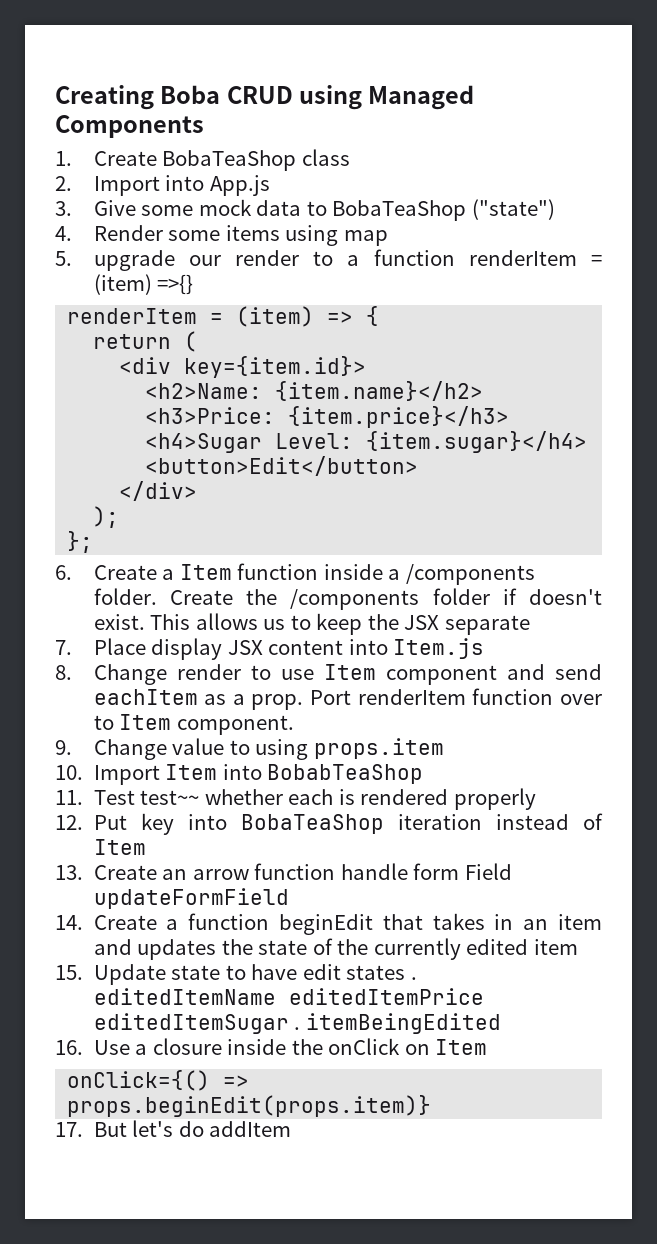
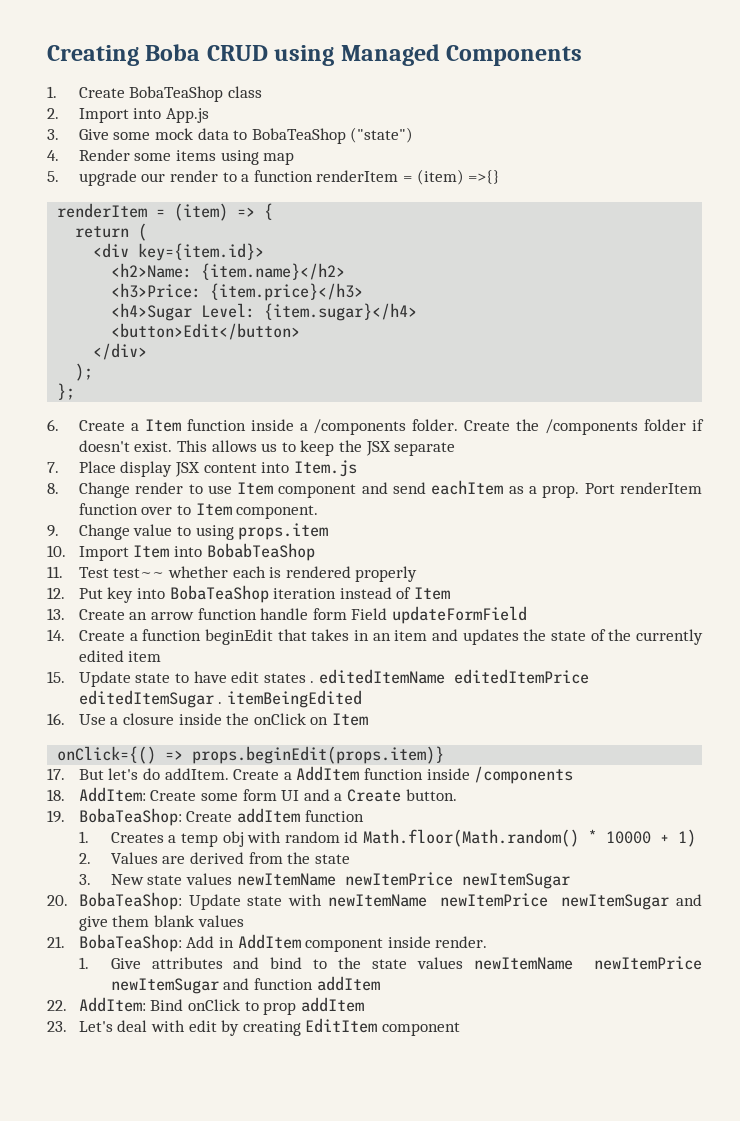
- 17. But let's do addItem
+ 17. But let's do addItem. Create a AddItem function inside /components
+ 18. AddItem: Create some form UI and a Create button.
+ 19. BobaTeaShop: Create addItem function
+ 1. Creates a temp obj with random id Math.floor(Math.random() * 10000 + 1)
+ 2. Values are derived from the state
+ 3. New state values newItemName newItemPrice newItemSugar
+ 20. BobaTeaShop: Update state with newItemName newItemPrice newItemSugar and give them blank values
+ 21. BobaTeaShop: Add in AddItem component inside render.
+ 1. Give attributes and bind to the state values newItemName newItemPrice newItemSugar and function addItem
+ 22. AddItem: Bind onClick to prop addItem
+ 23. Let's deal with edit by creating EditItem component

